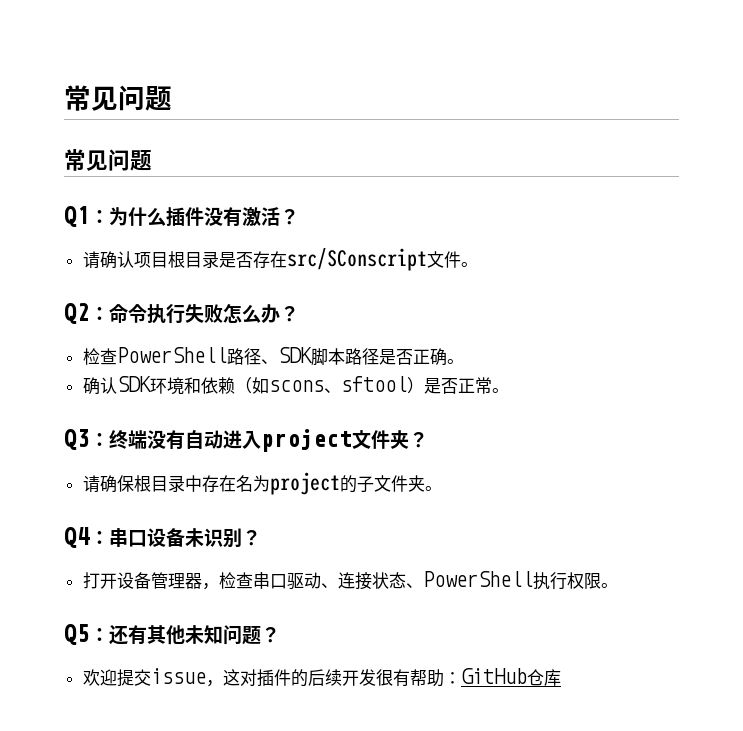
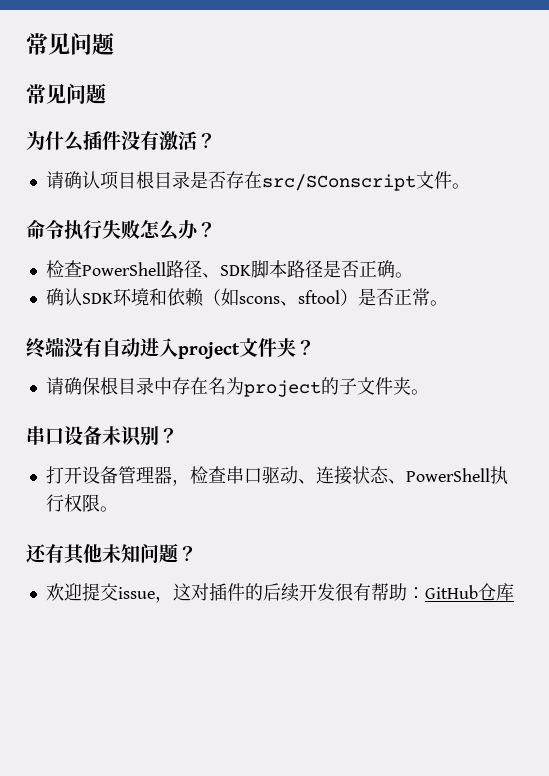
- Q1：为什么插件没有激活？
+ 为什么插件没有激活？
- Q2：命令执行失败怎么办？
+ 命令执行失败怎么办？
- Q3：终端没有自动进入project文件夹？
+ 终端没有自动进入project文件夹？
- Q4：串口设备未识别？
+ 串口设备未识别？
- Q5：还有其他未知问题？
+ 还有其他未知问题？

